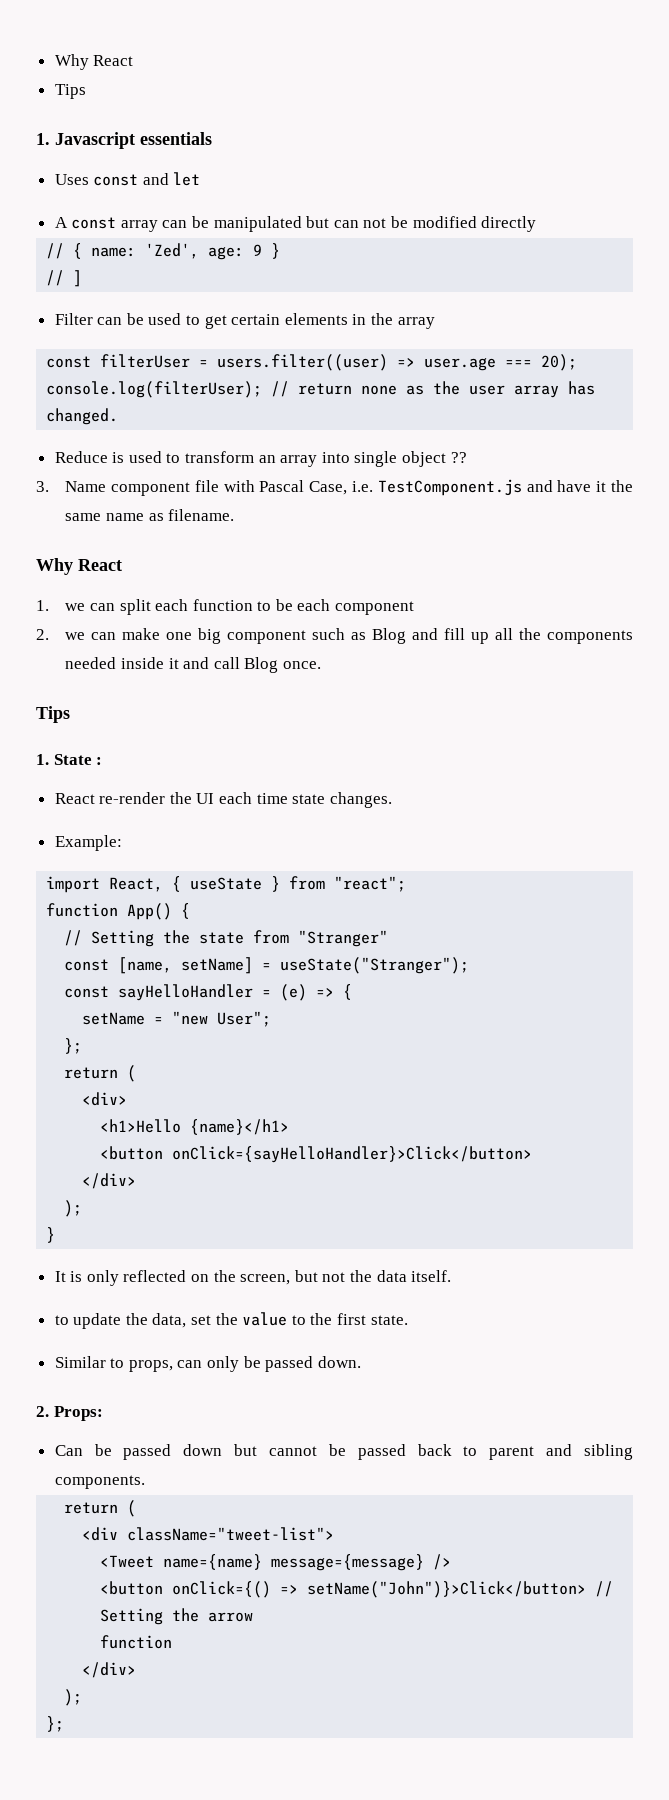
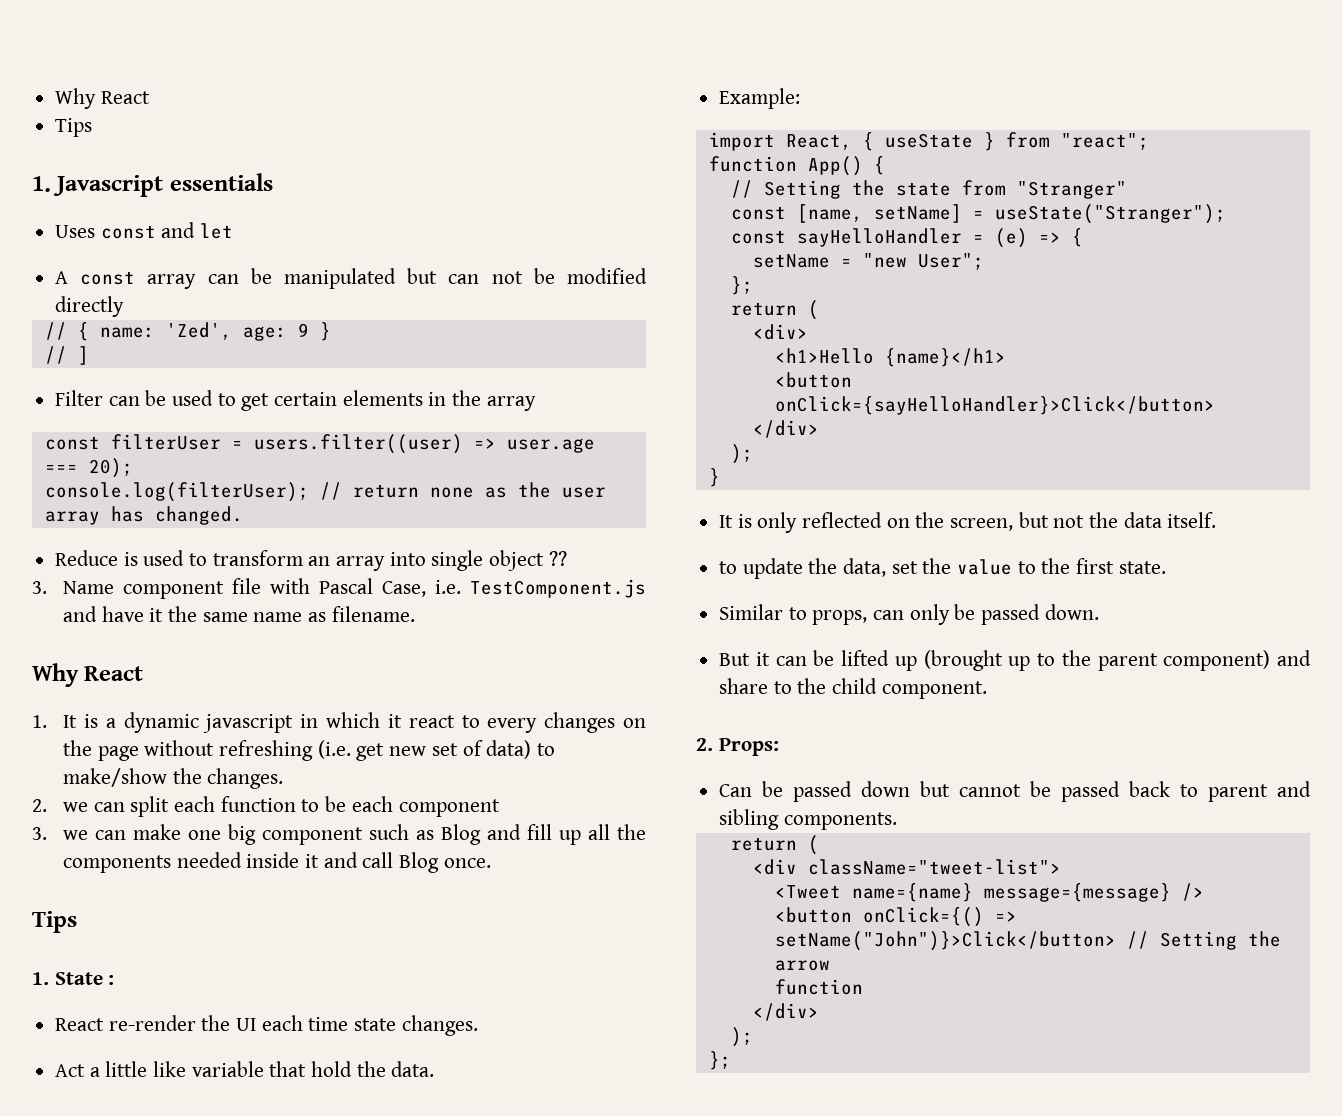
- 1. we can split each function to be each component
+ 1. It is a dynamic javascript in which it react to every changes on the page without refreshing (i.e. get new set of data) to make/show the changes.
+ 2. we can split each function to be each component
- 2. we can make one big component such as Blog and fill up all the components needed inside it and call Blog once.
+ 3. we can make one big component such as Blog and fill up all the components needed inside it and call Blog once.
+ Act a little like variable that hold the data.
+ But it can be lifted up (brought up to the parent component) and share to the child component.

